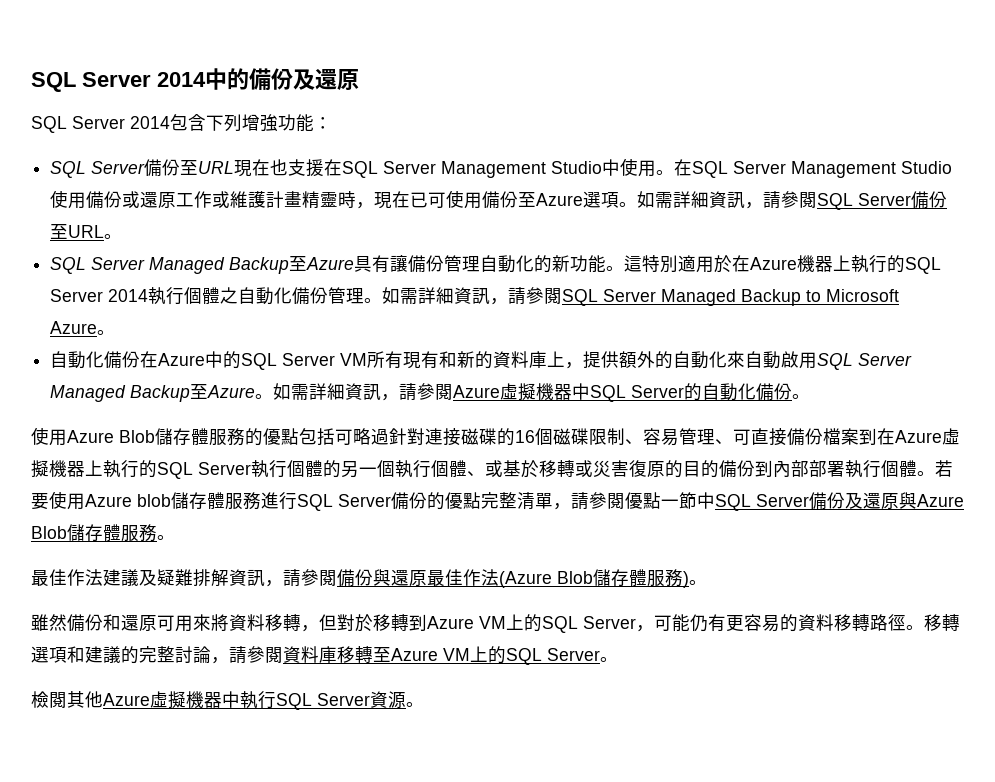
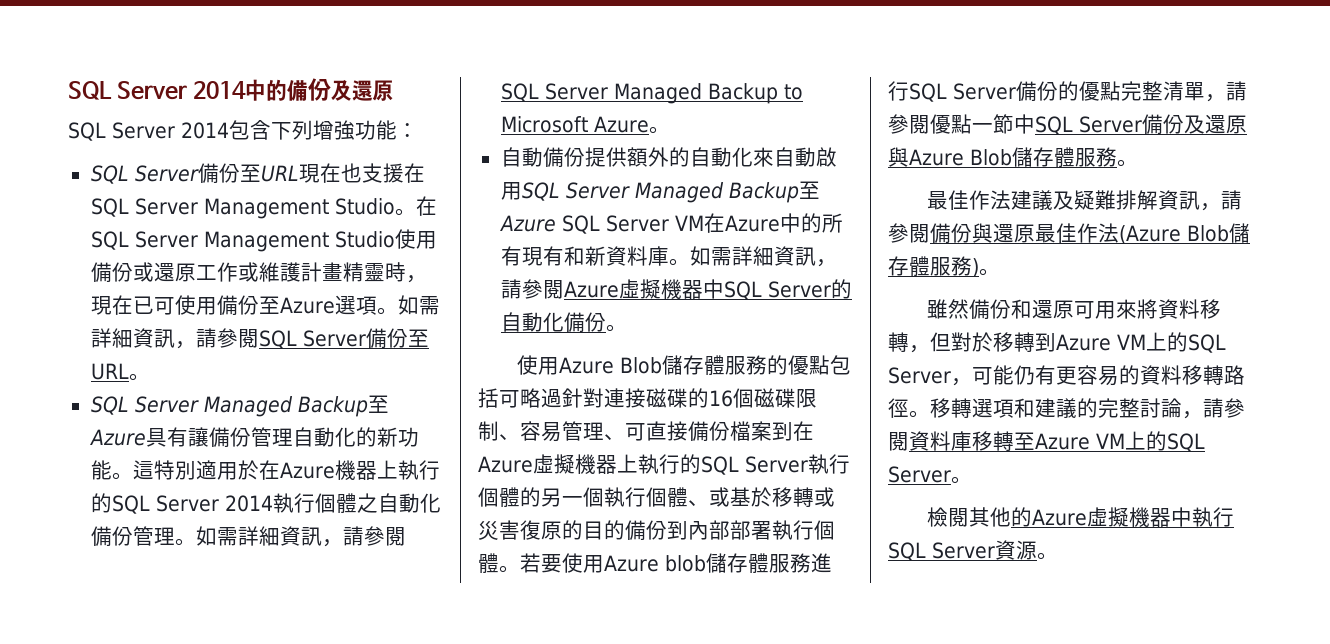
- SQL Server備份至URL現在也支援在SQL Server Management Studio中使用。
+ SQL Server備份至URL現在也支援在SQL Server Management Studio。
- 自動化備份在Azure中的SQL Server VM所有現有和新的資料庫上，提供額外的自動化來自動啟用SQL Server Managed Backup至Azure。
+ 自動備份提供額外的自動化來自動啟用SQL Server Managed Backup至Azure SQL Server VM在Azure中的所有現有和新資料庫。
- 檢閱其他Azure虛擬機器中執行SQL Server資源。
+ 檢閱其他的Azure虛擬機器中執行SQL Server資源。

